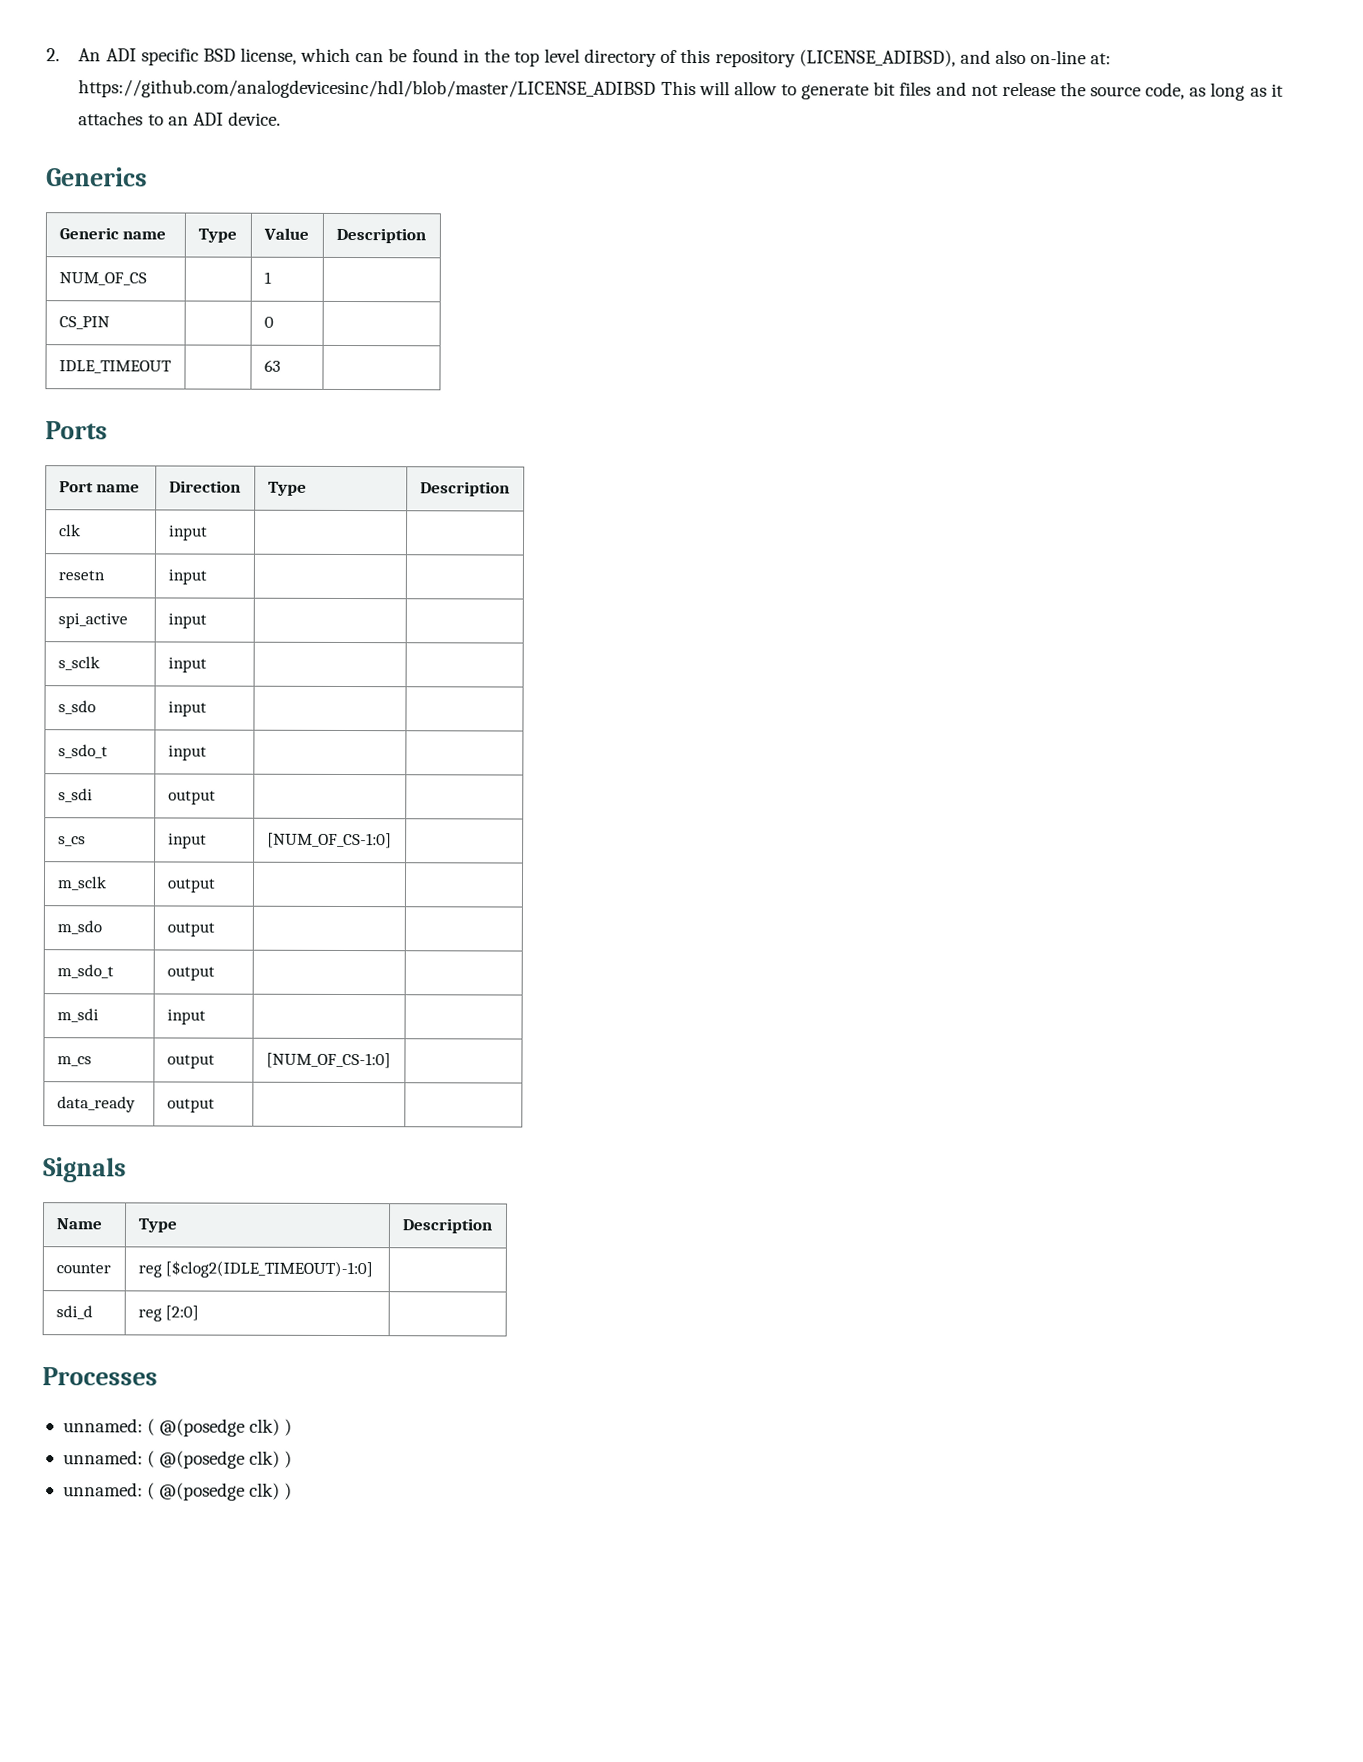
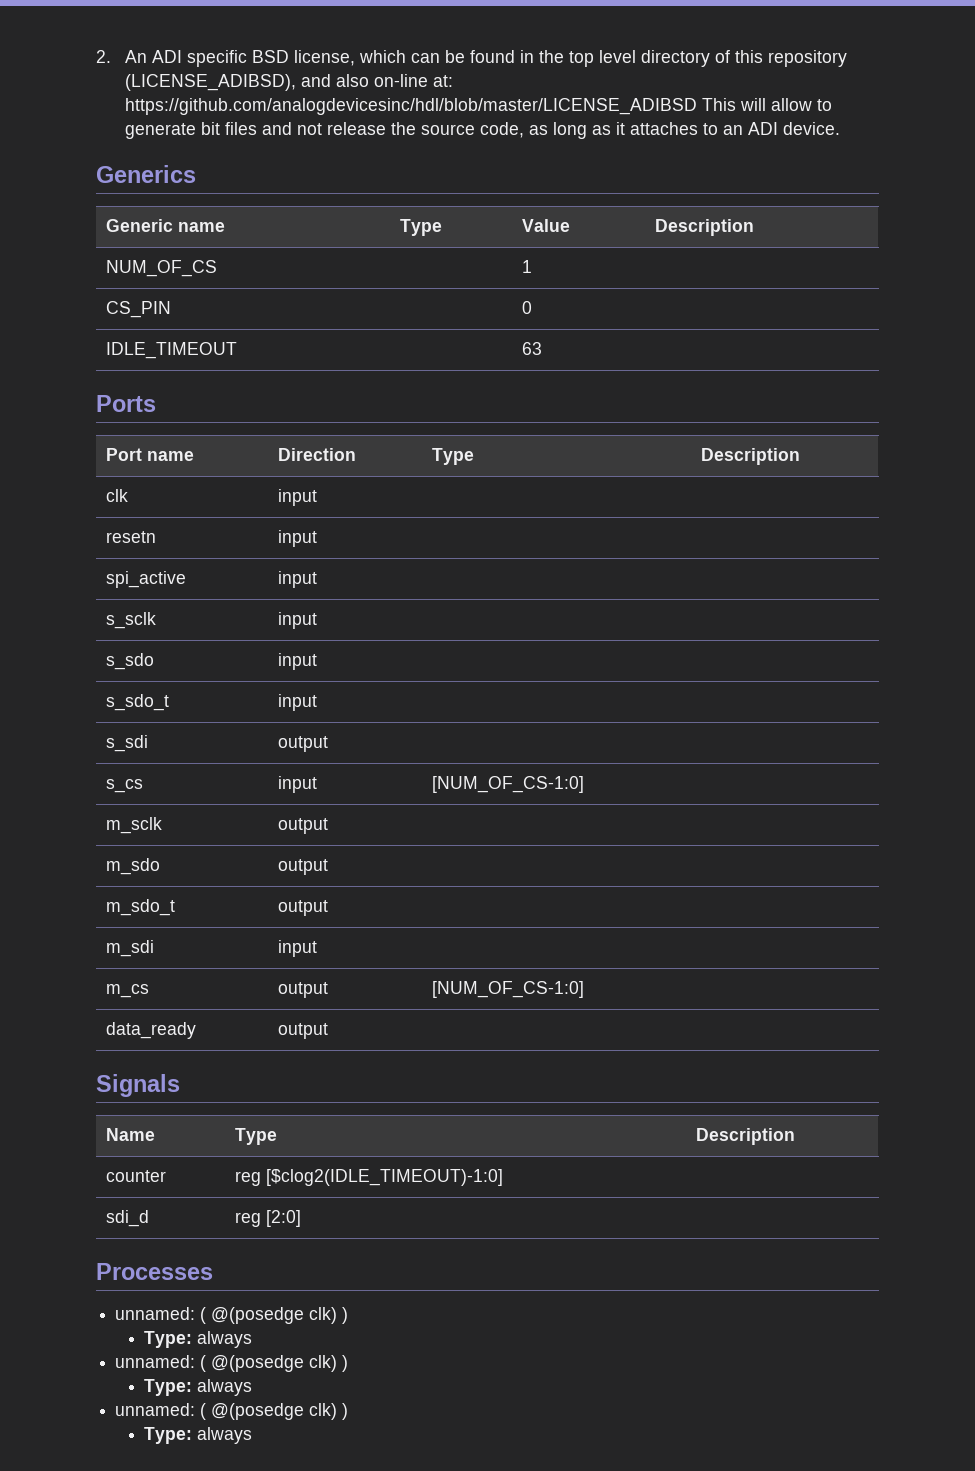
  Processes
  unnamed: ( @(posedge clk) )
+ Type: always
  unnamed: ( @(posedge clk) )
+ Type: always
  unnamed: ( @(posedge clk) )
+ Type: always

